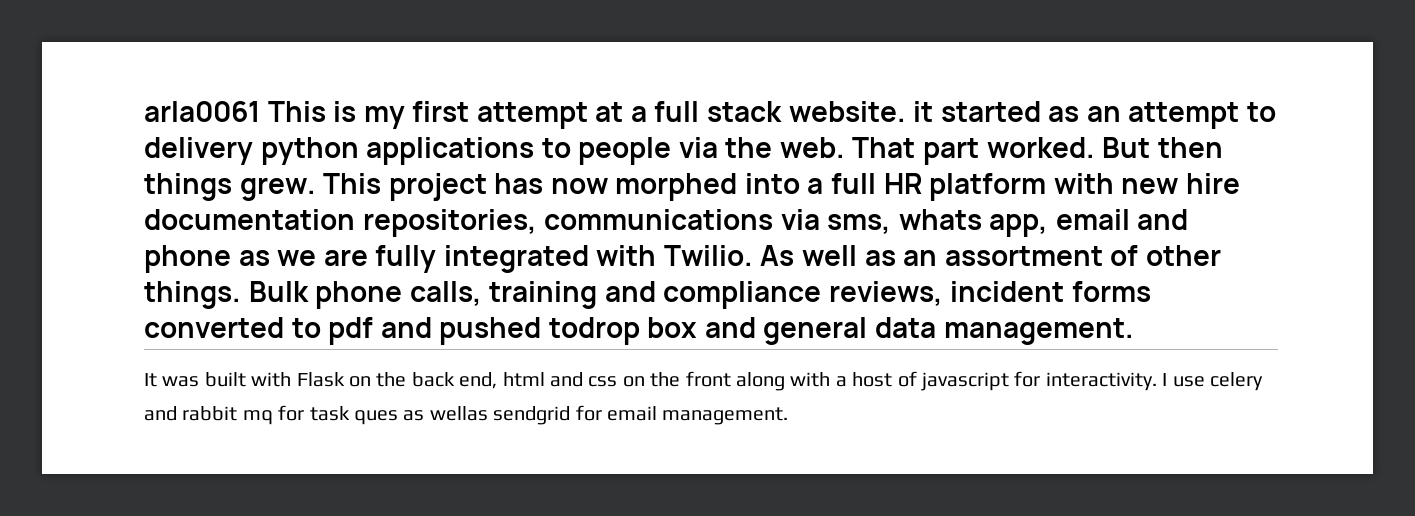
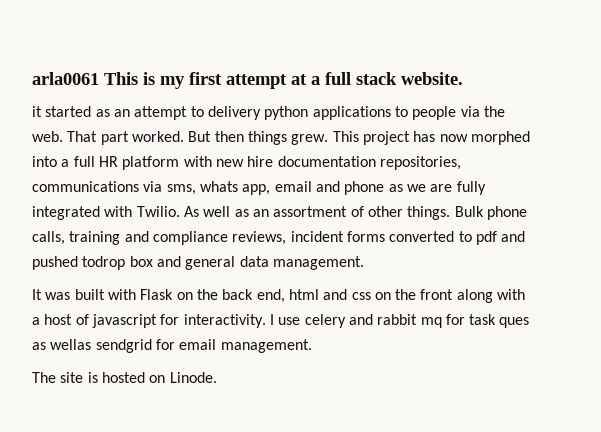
- arla0061 This is my first attempt at a full stack website. it started as an attempt to delivery python applications to people via the web.
+ arla0061 This is my first attempt at a full stack website.
+ it started as an attempt to delivery python applications to people via the web.
+ The site is hosted on Linode.

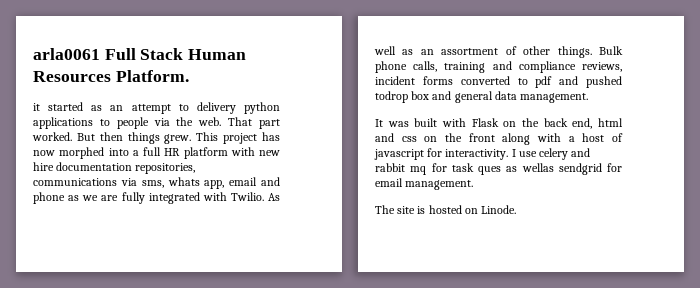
- arla0061 This is my first attempt at a full stack website.
+ arla0061 Full Stack Human Resources Platform.

